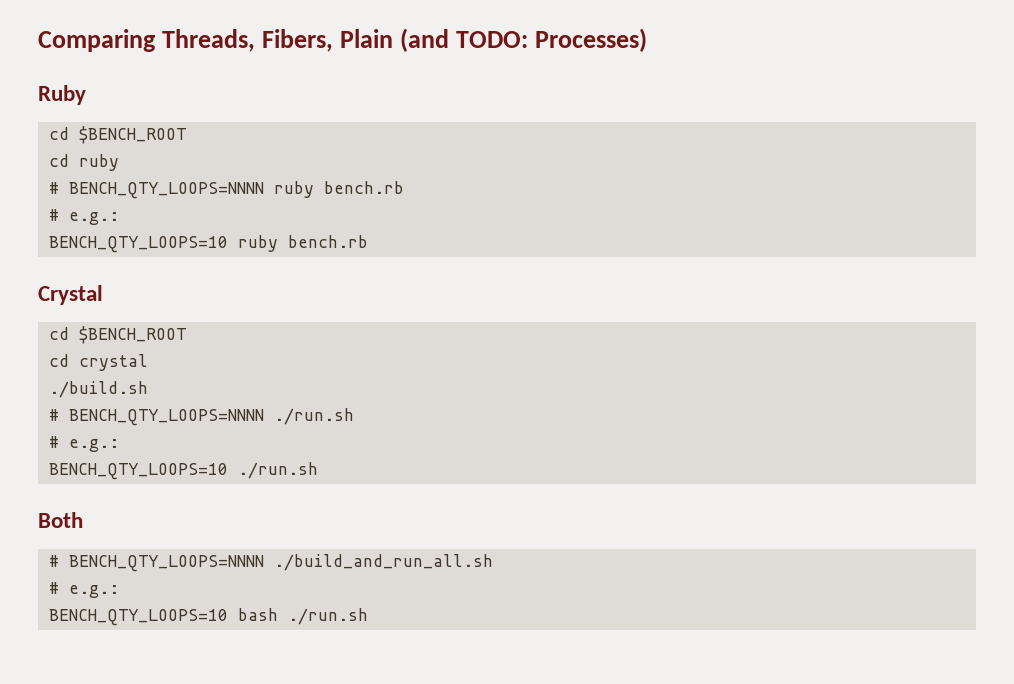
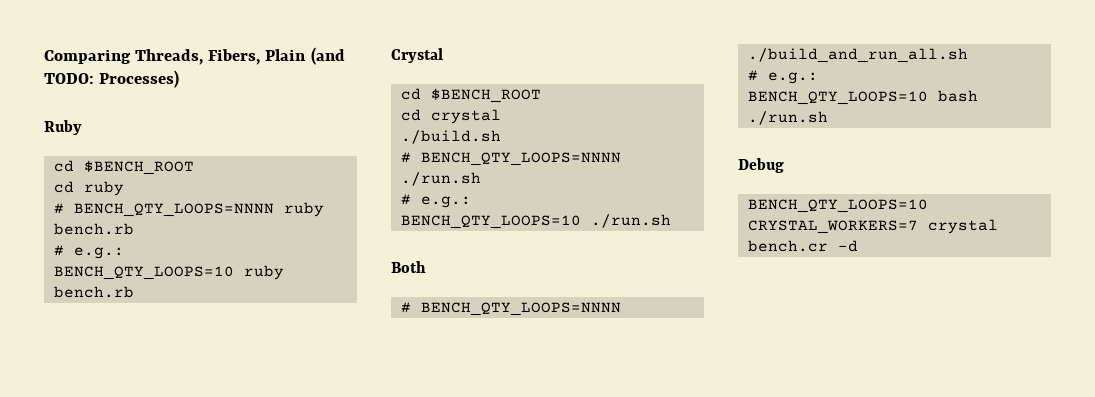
+ Debug
+ BENCH_QTY_LOOPS=10 CRYSTAL_WORKERS=7 crystal bench.cr -d

